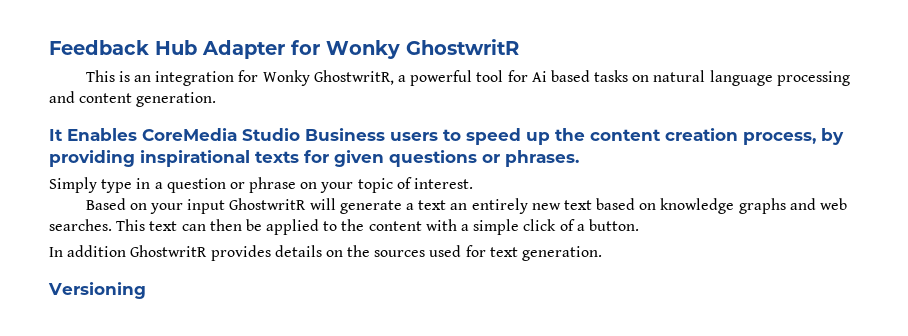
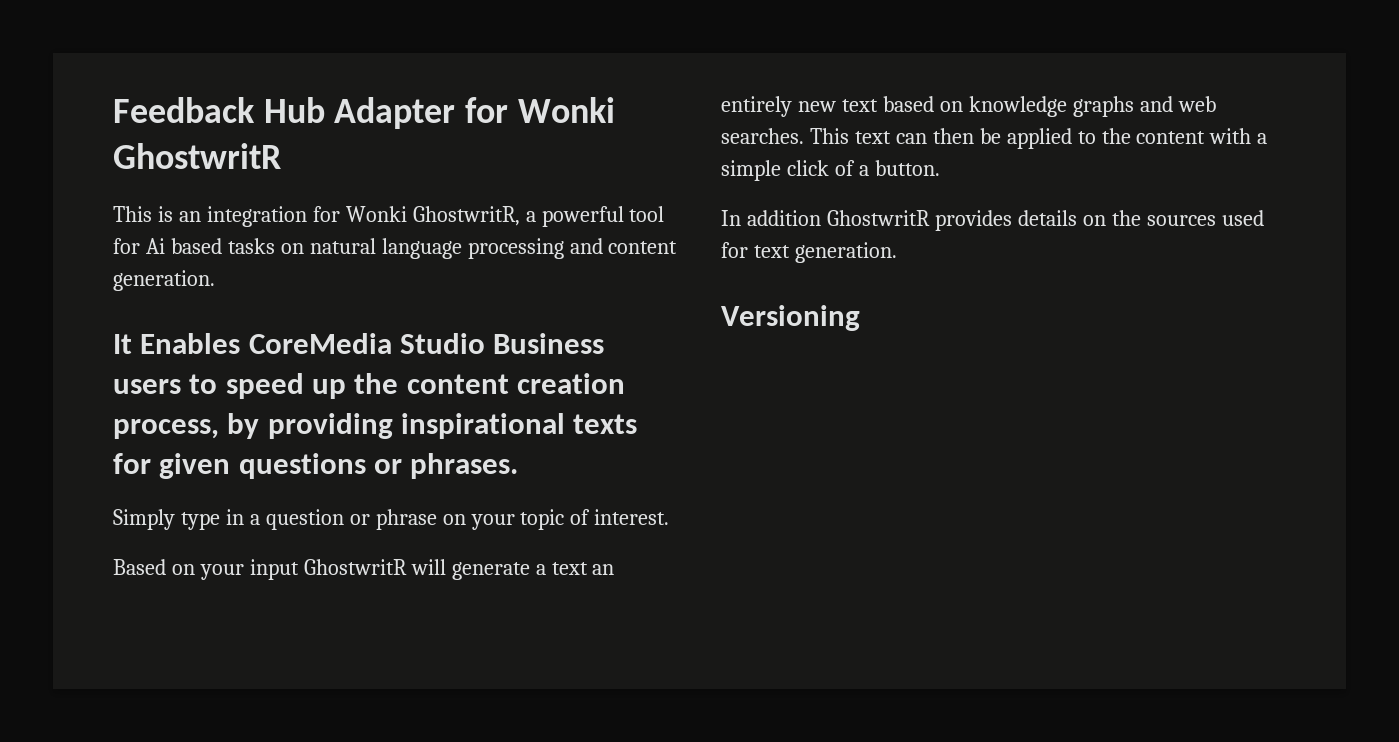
- Feedback Hub Adapter for Wonky GhostwritR
+ Feedback Hub Adapter for Wonki GhostwritR
- This is an integration for Wonky GhostwritR, a powerful tool for Ai based tasks on natural language processing and content generation.
+ This is an integration for Wonki GhostwritR, a powerful tool for Ai based tasks on natural language processing and content generation.

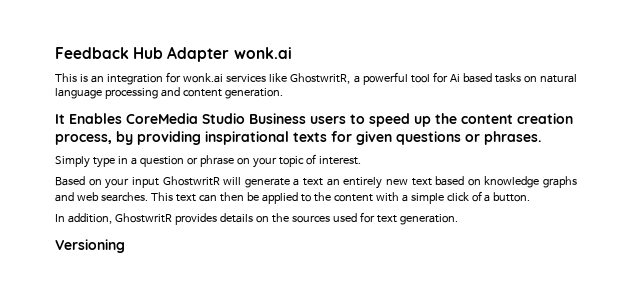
- Feedback Hub Adapter for Wonki GhostwritR
+ Feedback Hub Adapter wonk.ai
- This is an integration for Wonki GhostwritR, a powerful tool for Ai based tasks on natural language processing and content generation.
+ This is an integration for wonk.ai services like GhostwritR, a powerful tool for Ai based tasks on natural language processing and content generation.
- In addition GhostwritR provides details on the sources used for text generation.
+ In addition, GhostwritR provides details on the sources used for text generation.

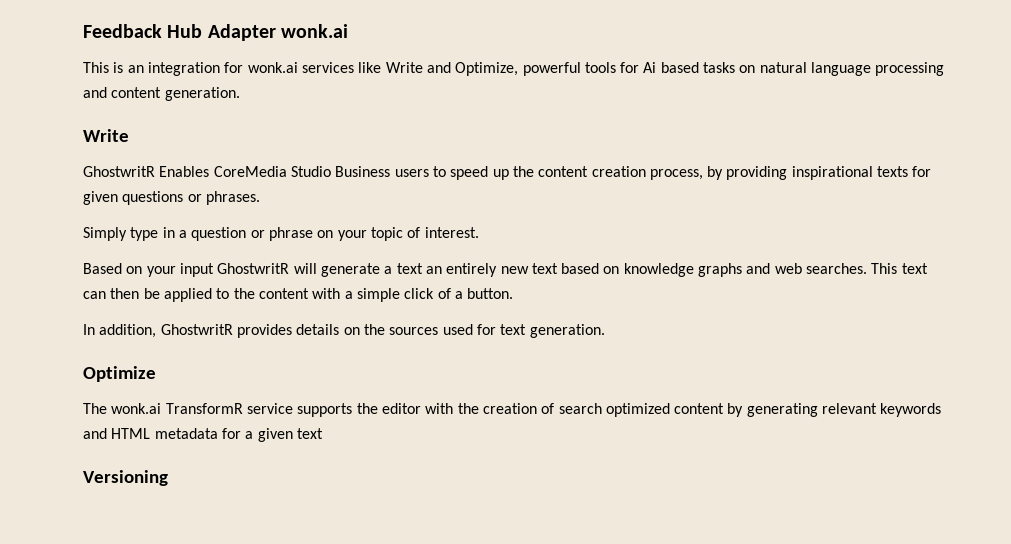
- This is an integration for wonk.ai services like GhostwritR, a powerful tool for Ai based tasks on natural language processing and content generation.
- It Enables CoreMedia Studio Business users to speed up the content creation process, by providing inspirational texts for given questions or phrases.
+ This is an integration for wonk.ai services like Write and Optimize, powerful tools for Ai based tasks on natural language processing and content generation.
+ Write
+ GhostwritR Enables CoreMedia Studio Business users to speed up the content creation process, by providing inspirational texts for given questions or phrases.
+ Optimize
+ The wonk.ai TransformR service supports the editor with the creation of search optimized content by generating relevant keywords and HTML metadata for a given text

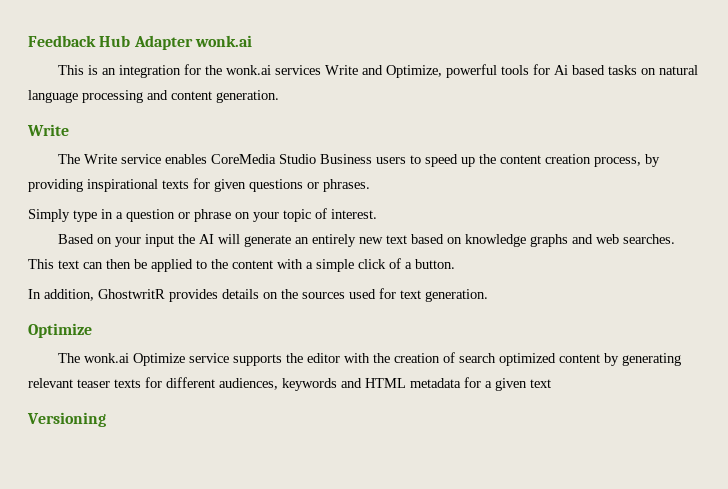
- This is an integration for wonk.ai services like Write and Optimize, powerful tools for Ai based tasks on natural language processing and content generation.
+ This is an integration for the wonk.ai services Write and Optimize, powerful tools for Ai based tasks on natural language processing and content generation.
- GhostwritR Enables CoreMedia Studio Business users to speed up the content creation process, by providing inspirational texts for given questions or phrases.
+ The Write service enables CoreMedia Studio Business users to speed up the content creation process, by providing inspirational texts for given questions or phrases.
- Based on your input GhostwritR will generate a text an entirely new text based on knowledge graphs and web searches.
+ Based on your input the AI will generate an entirely new text based on knowledge graphs and web searches.
- The wonk.ai TransformR service supports the editor with the creation of search optimized content by generating relevant keywords and HTML metadata for a given text
+ The wonk.ai Optimize service supports the editor with the creation of search optimized content by generating relevant teaser texts for different audiences, keywords and HTML metadata for a given text

